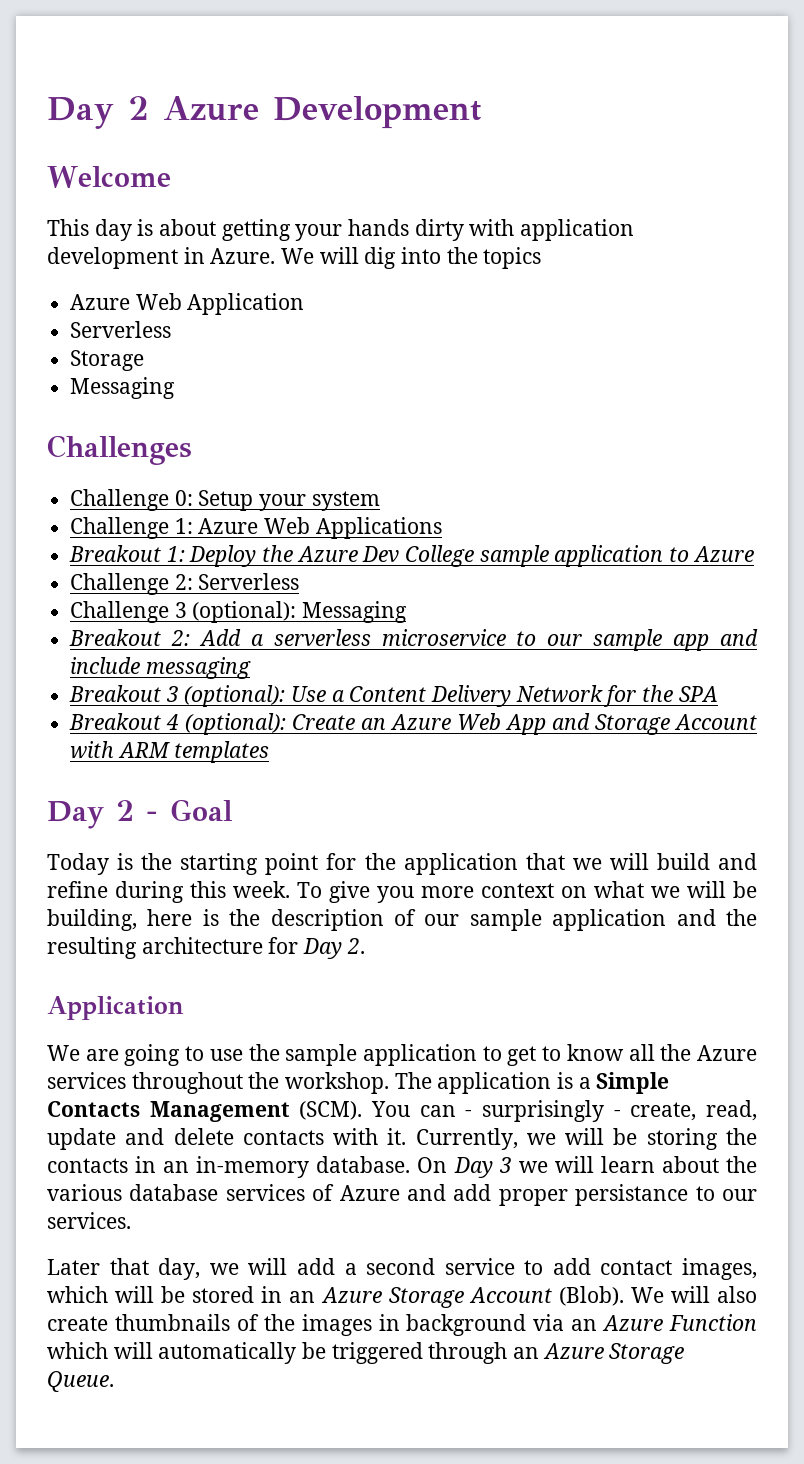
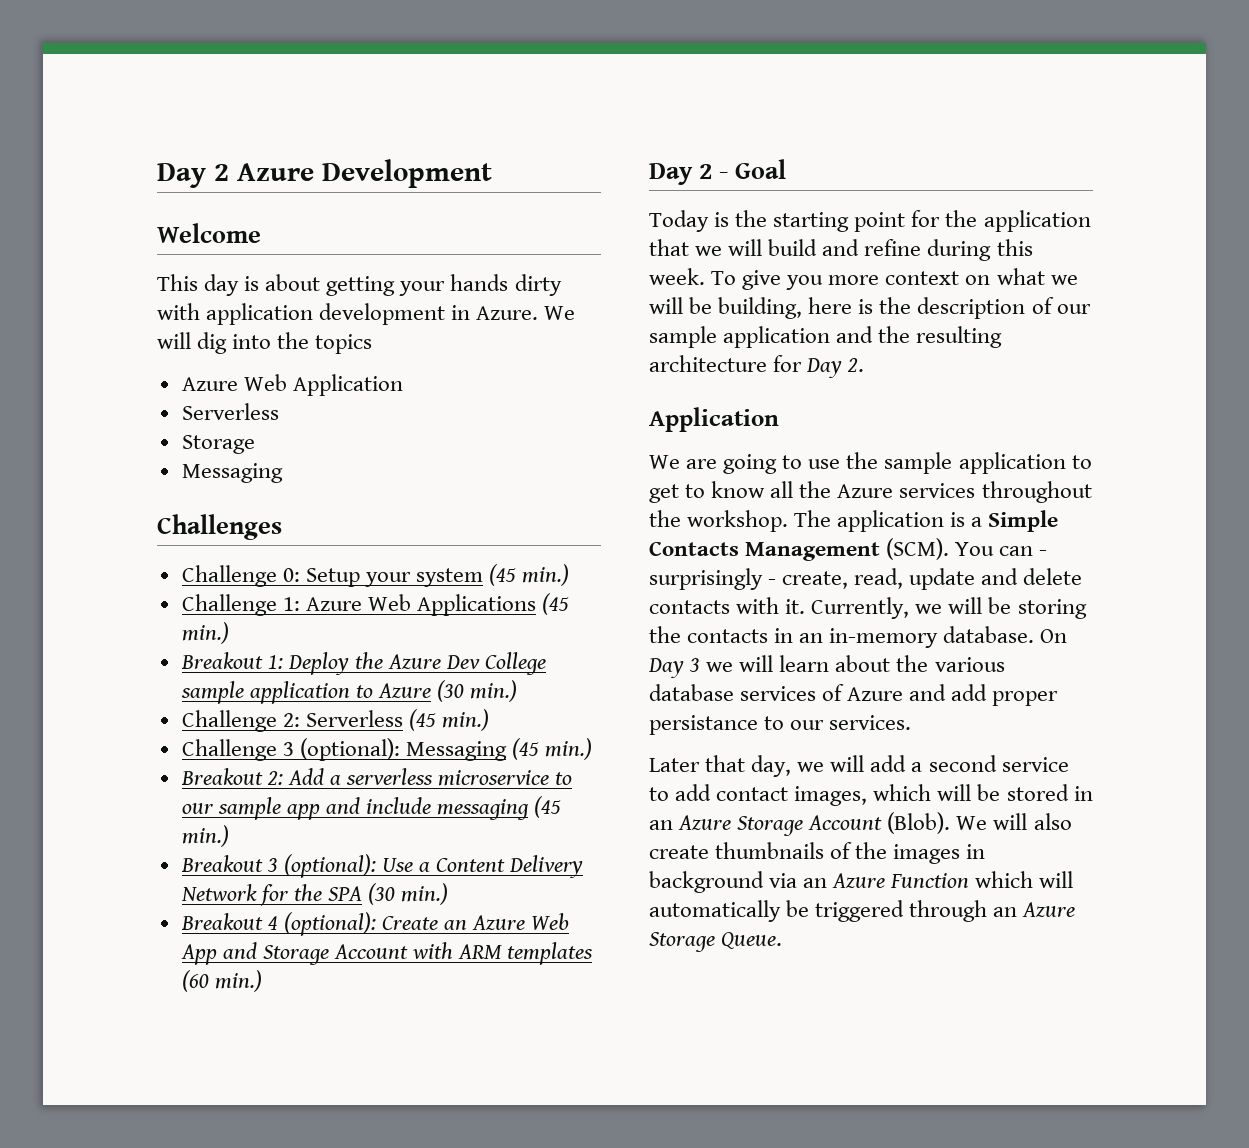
- Challenge 0: Setup your system
+ Challenge 0: Setup your system (45 min.)
- Challenge 1: Azure Web Applications
+ Challenge 1: Azure Web Applications (45 min.)
- Breakout 1: Deploy the Azure Dev College sample application to Azure
+ Breakout 1: Deploy the Azure Dev College sample application to Azure (30 min.)
- Challenge 2: Serverless
+ Challenge 2: Serverless (45 min.)
- Challenge 3 (optional): Messaging
+ Challenge 3 (optional): Messaging (45 min.)
- Breakout 2: Add a serverless microservice to our sample app and include messaging
+ Breakout 2: Add a serverless microservice to our sample app and include messaging (45 min.)
- Breakout 3 (optional): Use a Content Delivery Network for the SPA
+ Breakout 3 (optional): Use a Content Delivery Network for the SPA (30 min.)
- Breakout 4 (optional): Create an Azure Web App and Storage Account with ARM templates
+ Breakout 4 (optional): Create an Azure Web App and Storage Account with ARM templates (60 min.)

